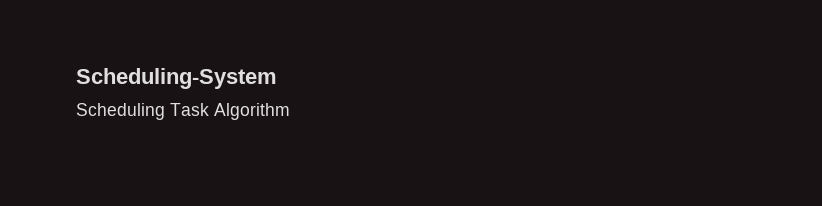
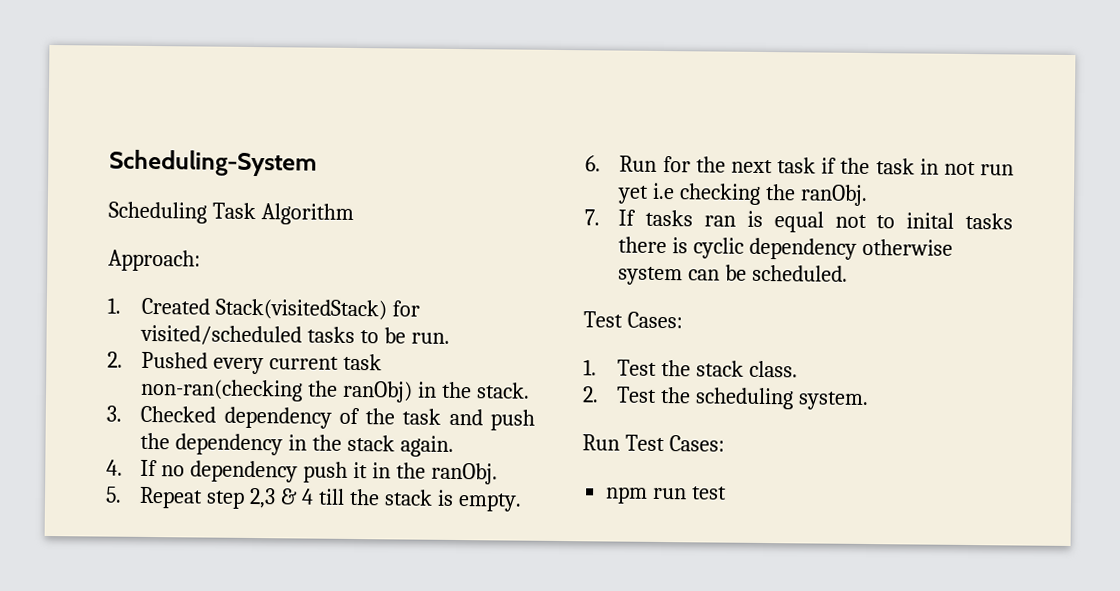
+ Approach:
+ 1. Created Stack(visitedStack) for visited/scheduled tasks to be run.
+ 2. Pushed every current task non-ran(checking the ranObj) in the stack.
+ 3. Checked dependency of the task and push the dependency in the stack again.
+ 4. If no dependency push it in the ranObj.
+ 5. Repeat step 2,3 & 4 till the stack is empty.
+ 6. Run for the next task if the task in not run yet i.e checking the ranObj.
+ 7. If tasks ran is equal not to inital tasks there is cyclic dependency otherwise system can be scheduled.
+ Test Cases:
+ 1. Test the stack class.
+ 2. Test the scheduling system.
+ Run Test Cases:
+ npm run test

